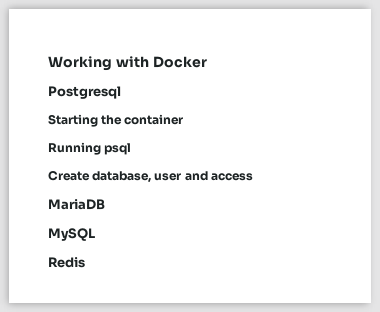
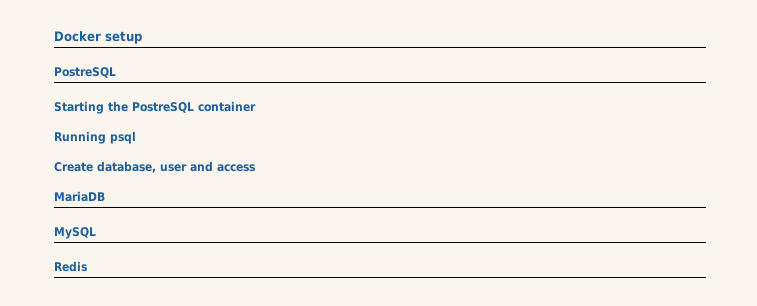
- Working with Docker
- Postgresql
+ Docker setup
+ PostreSQL
- Starting the container
+ Starting the PostreSQL container

